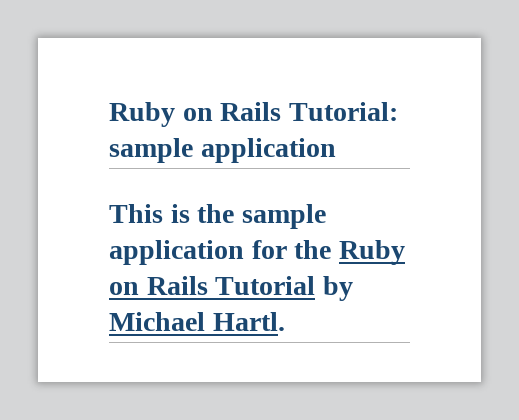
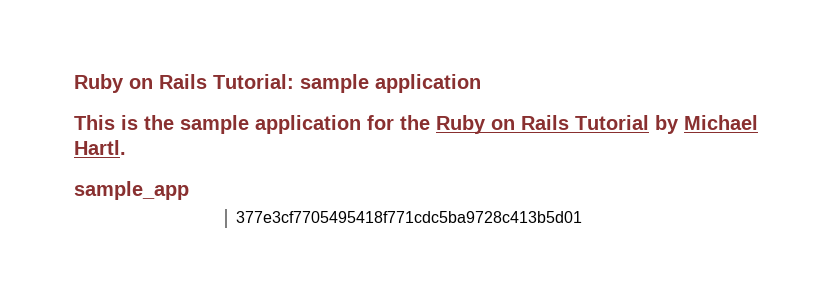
+ sample_app
+ 377e3cf7705495418f771cdc5ba9728c413b5d01

